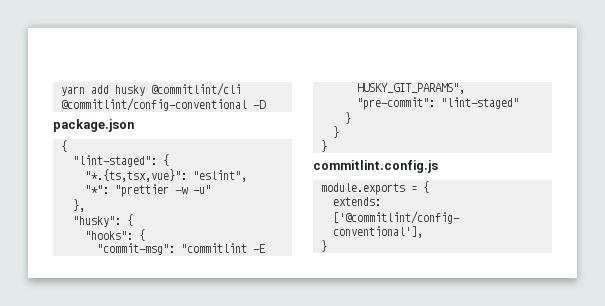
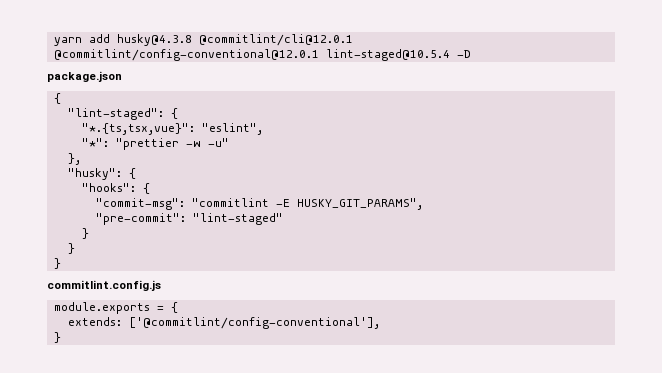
- yarn add husky @commitlint/cli @commitlint/config-conventional -D
+ yarn add husky@4.3.8 @commitlint/cli@12.0.1 @commitlint/config-conventional@12.0.1 lint-staged@10.5.4 -D

